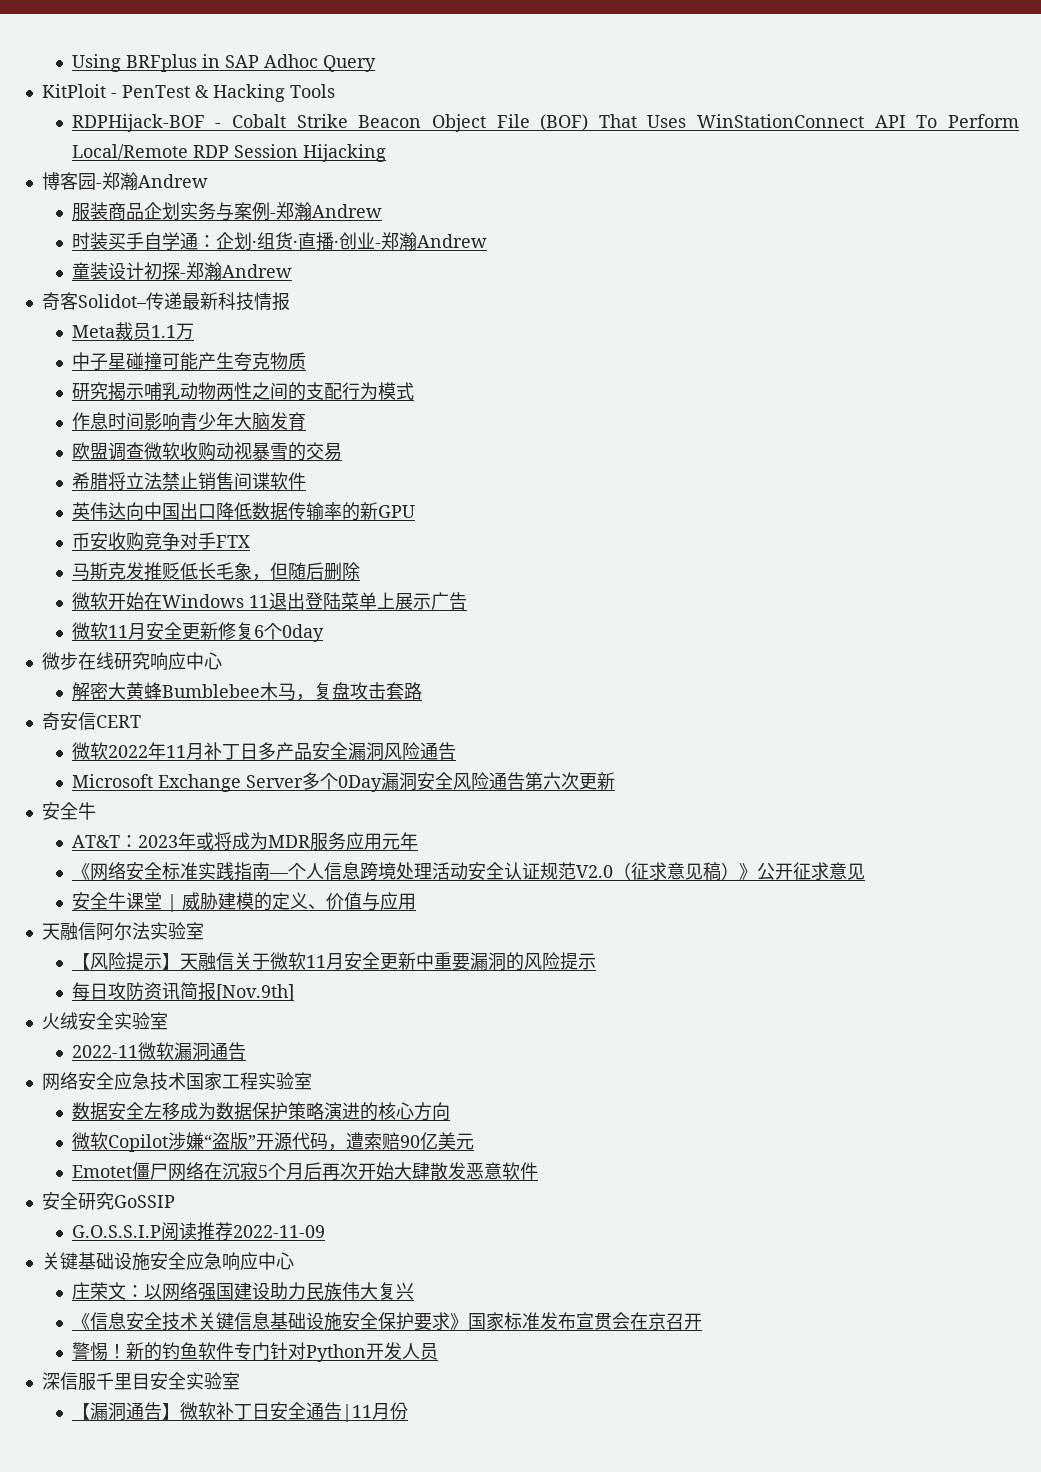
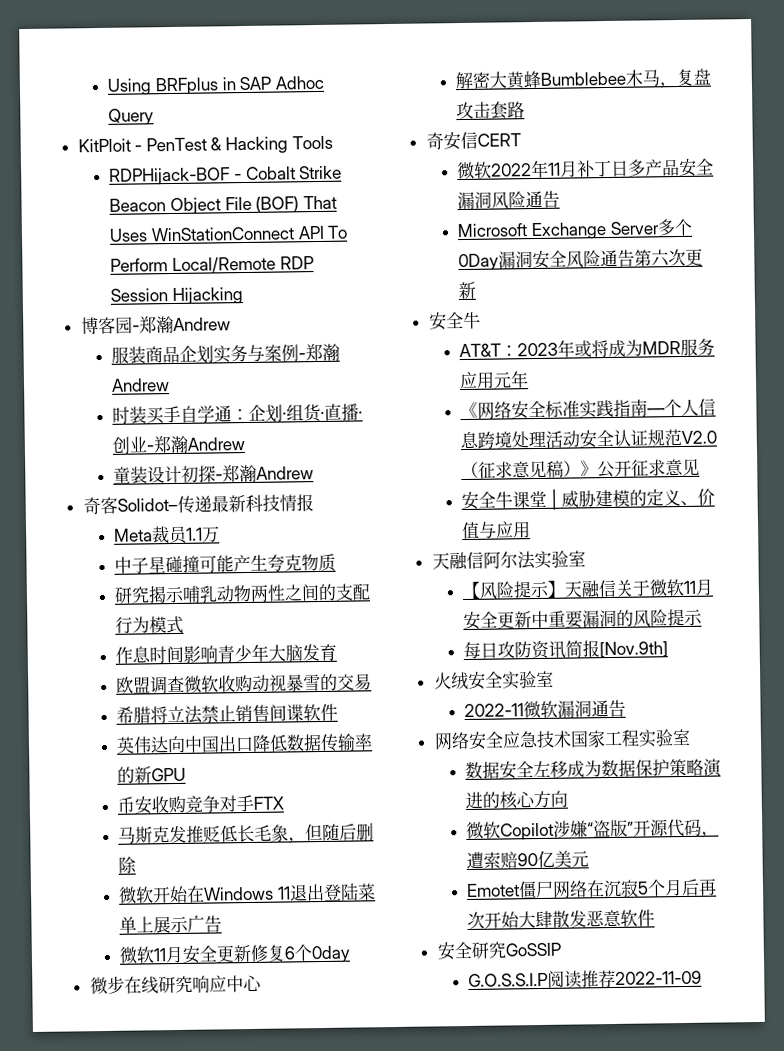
- 关键基础设施安全应急响应中心
- 庄荣文：以网络强国建设助力民族伟大复兴
- 《信息安全技术关键信息基础设施安全保护要求》国家标准发布宣贯会在京召开
- 警惕！新的钓鱼软件专门针对Python开发人员
- 深信服千里目安全实验室
- 【漏洞通告】微软补丁日安全通告|11月份

